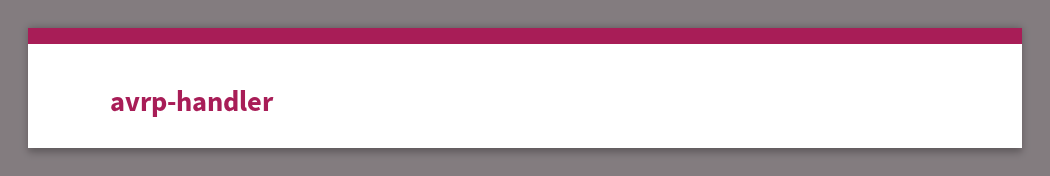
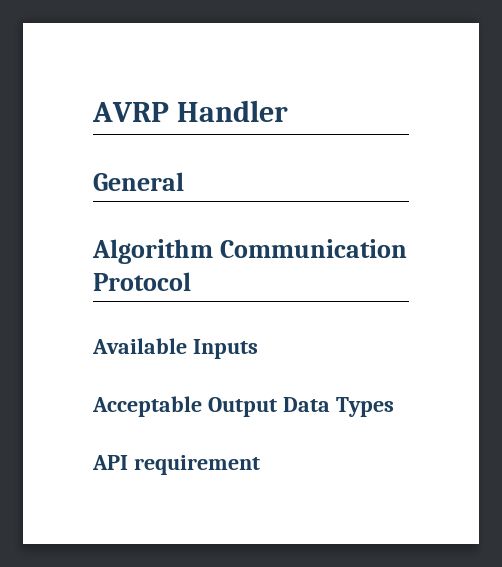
- avrp-handler
+ AVRP Handler
+ General
+ Algorithm Communication Protocol
+ Available Inputs
+ Acceptable Output Data Types
+ API requirement

